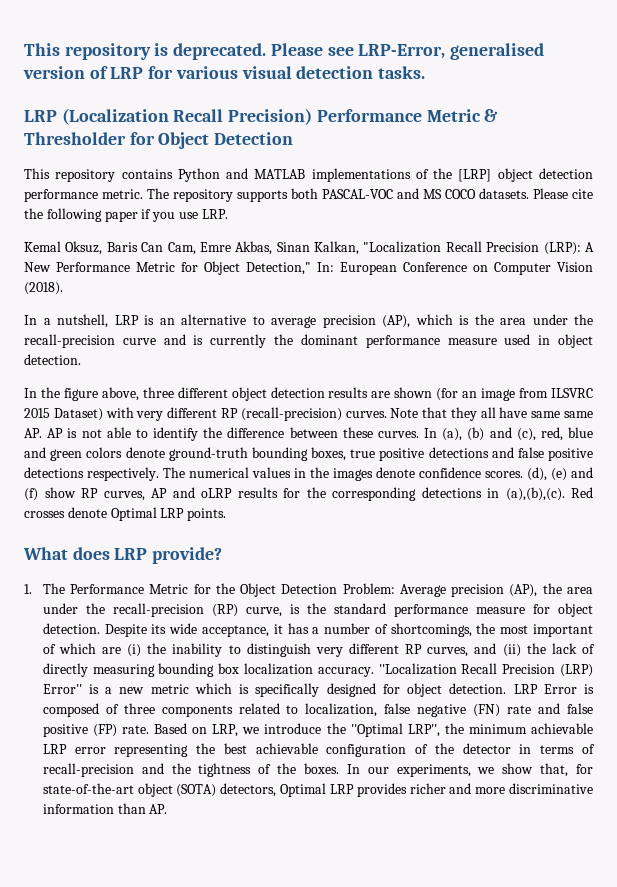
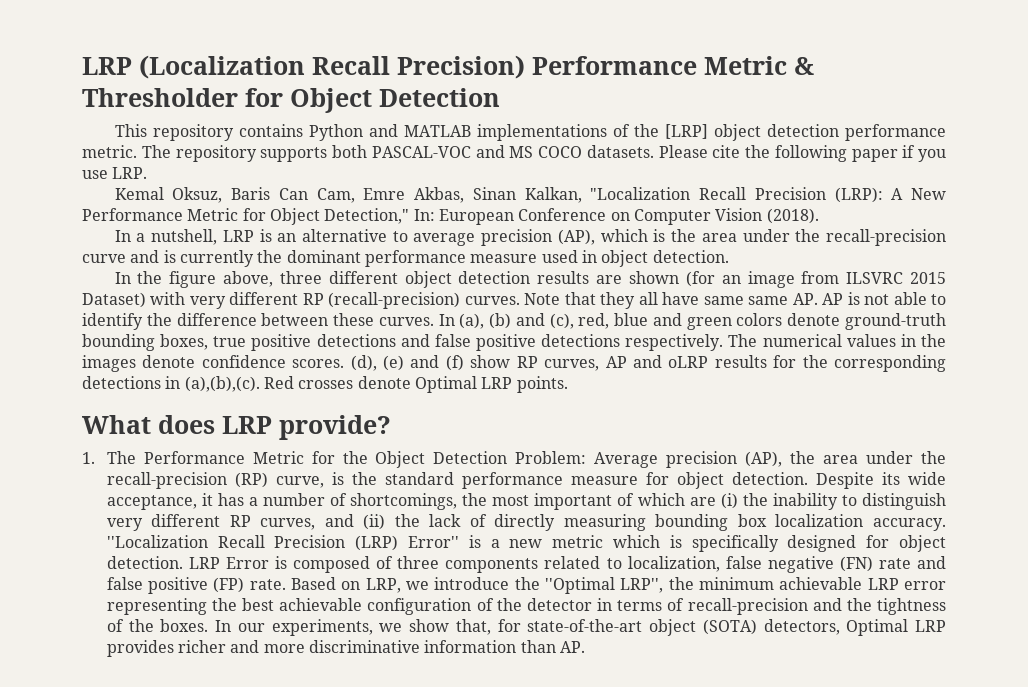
- This repository is deprecated. Please see LRP-Error, generalised version of LRP for various visual detection tasks.

